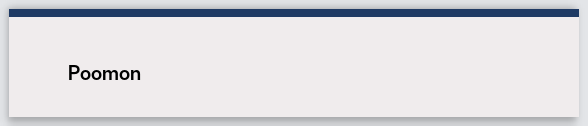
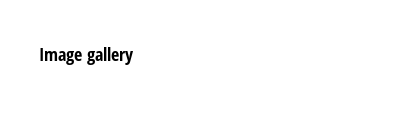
- Poomon
+ Image gallery

